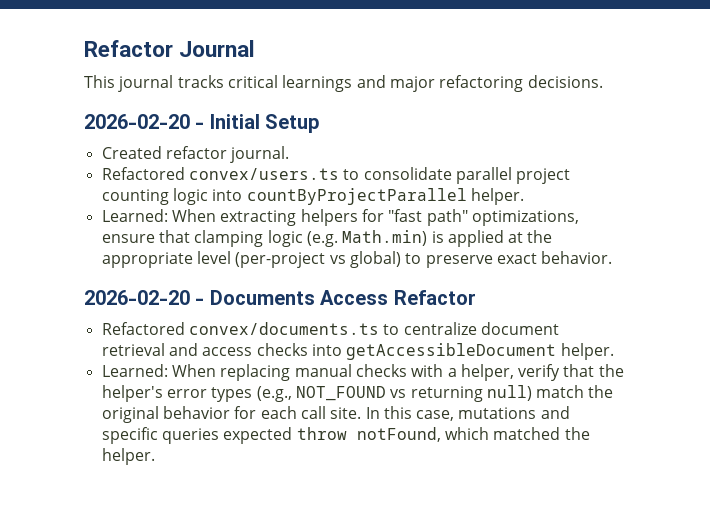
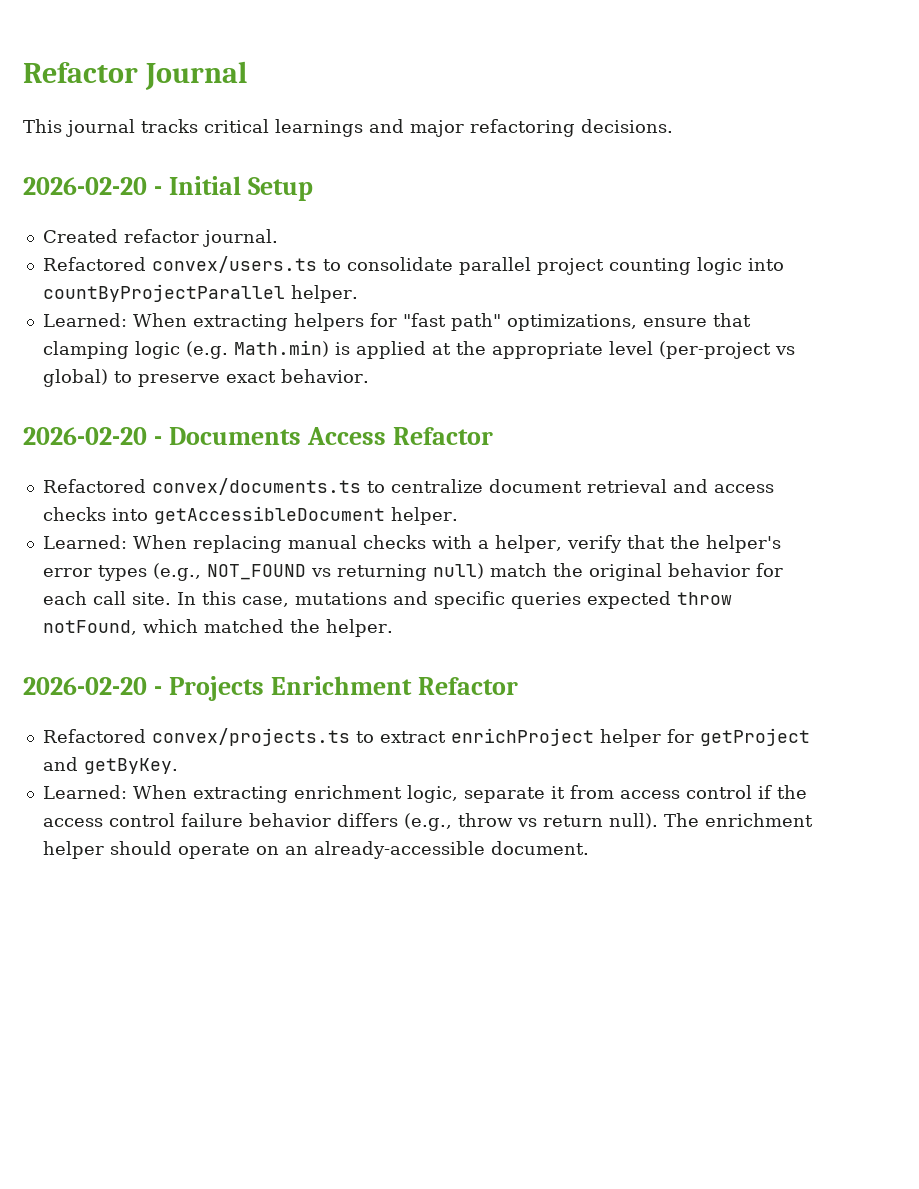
+ 2026-02-20 - Projects Enrichment Refactor
+ Refactored convex/projects.ts to extract enrichProject helper for getProject and getByKey.
+ Learned: When extracting enrichment logic, separate it from access control if the access control failure behavior differs (e.g., throw vs return null). The enrichment helper should operate on an already-accessible document.

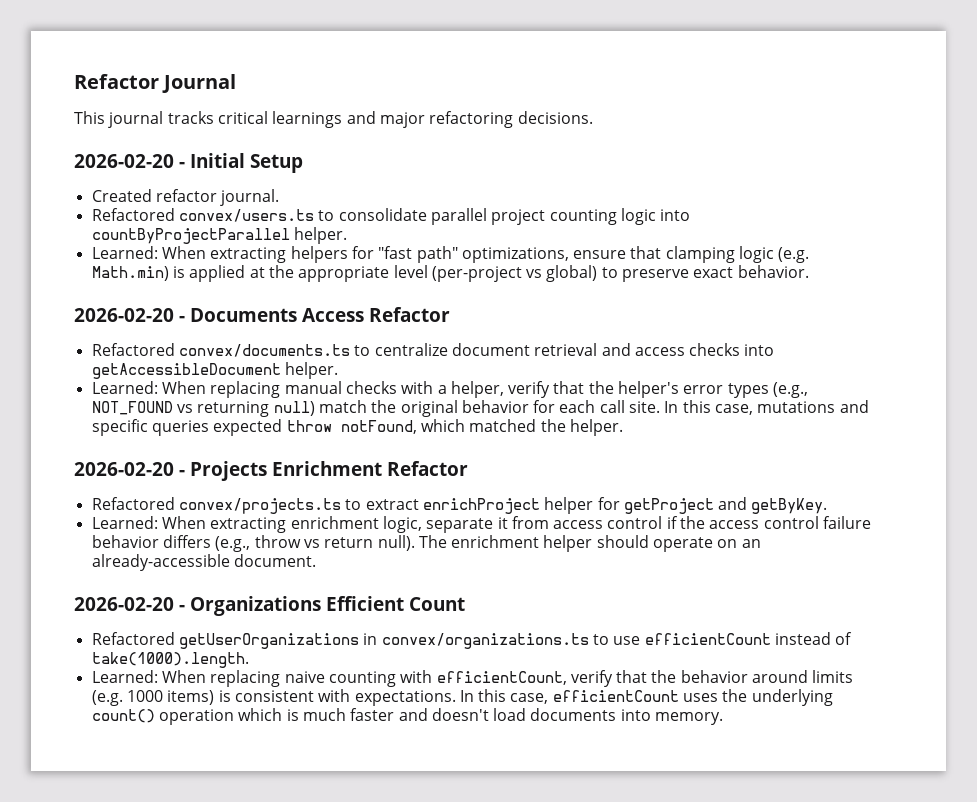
+ 2026-02-20 - Organizations Efficient Count
+ Refactored getUserOrganizations in convex/organizations.ts to use efficientCount instead of take(1000).length.
+ Learned: When replacing naive counting with efficientCount, verify that the behavior around limits (e.g. 1000 items) is consistent with expectations. In this case, efficientCount uses the underlying count() operation which is much faster and doesn't load documents into memory.

